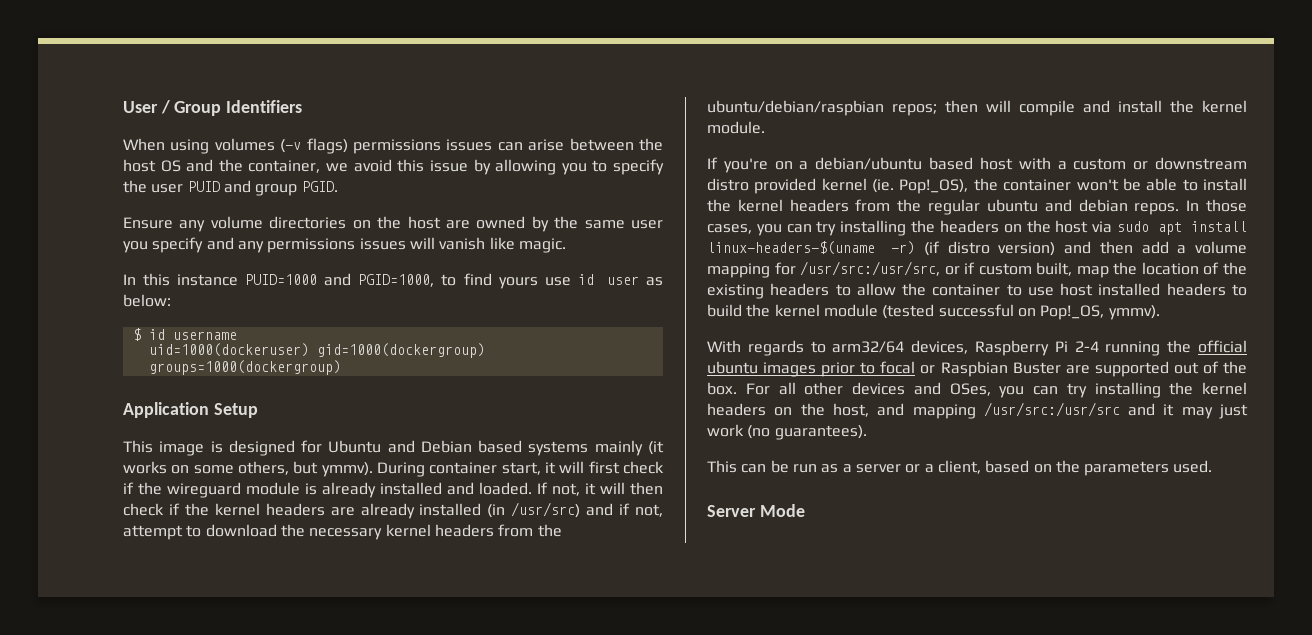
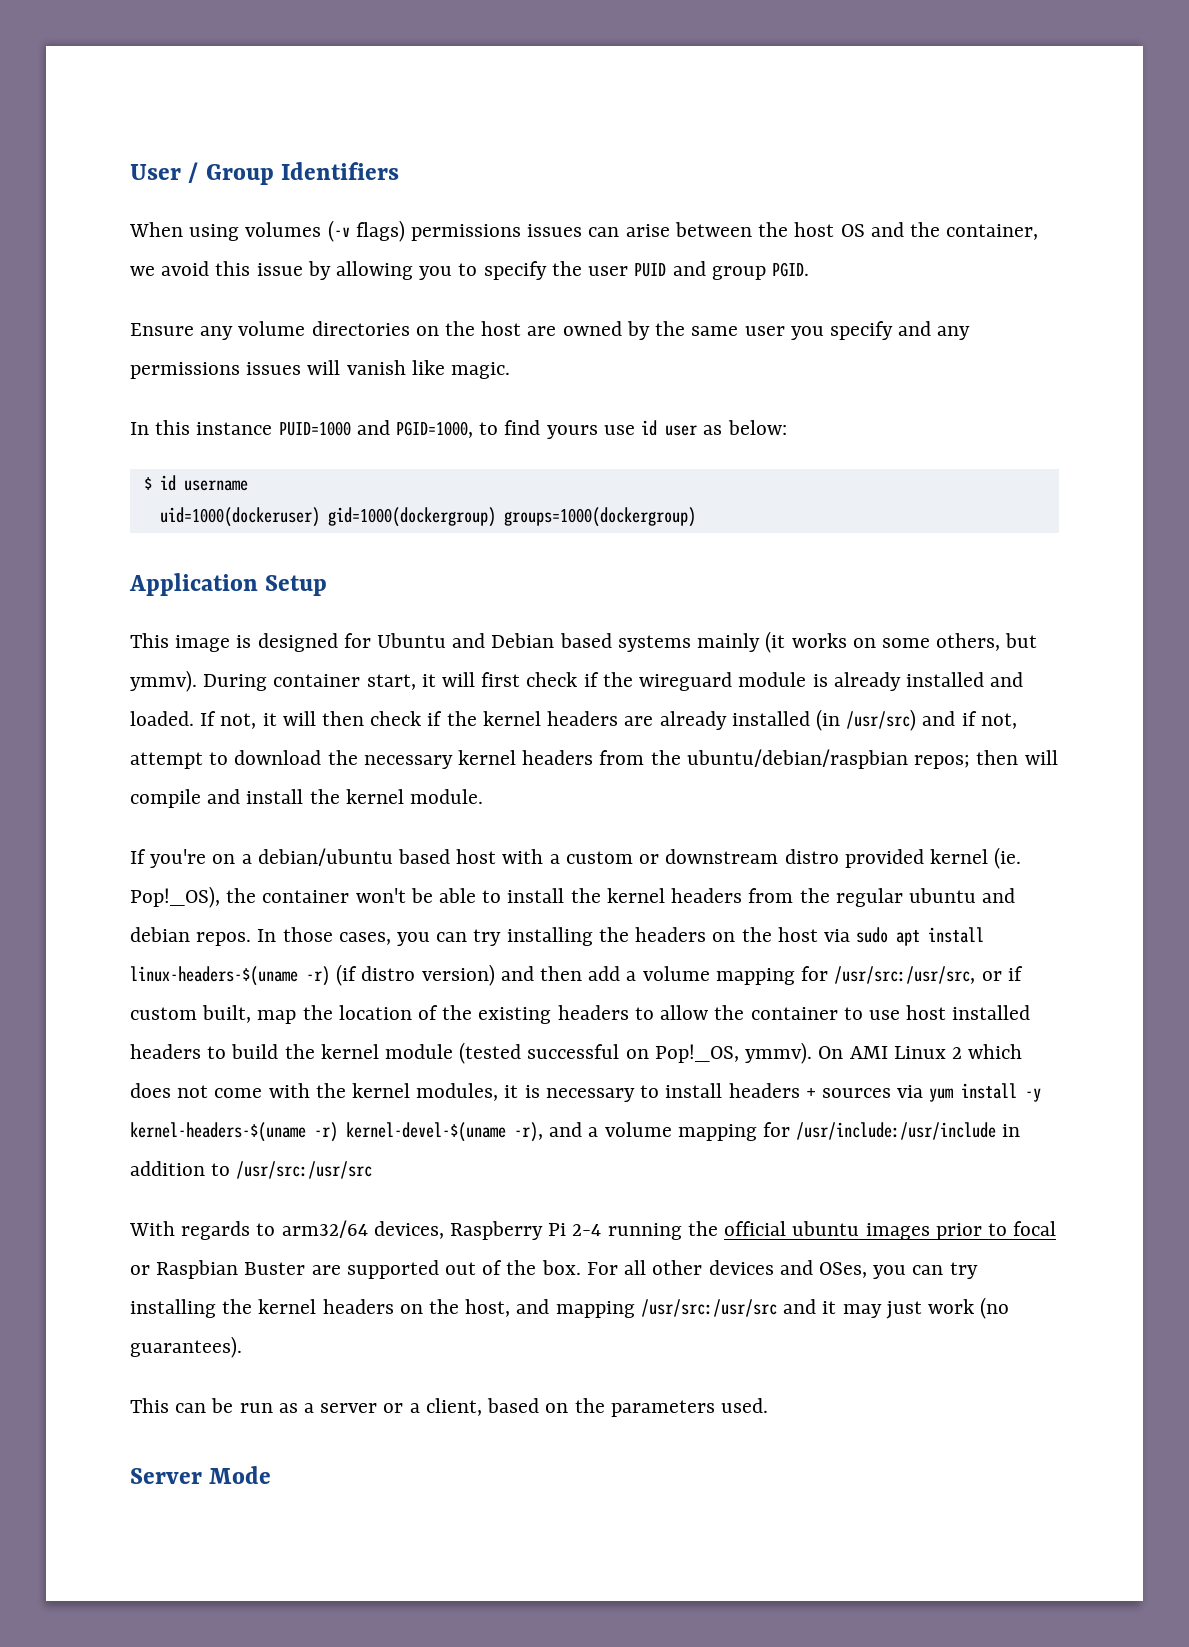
+ On AMI Linux 2 which does not come with the kernel modules, it is necessary to install headers + sources via yum install -y kernel-headers-$(uname -r) kernel-devel-$(uname -r), and a volume mapping for /usr/include:/usr/include in addition to /usr/src:/usr/src

